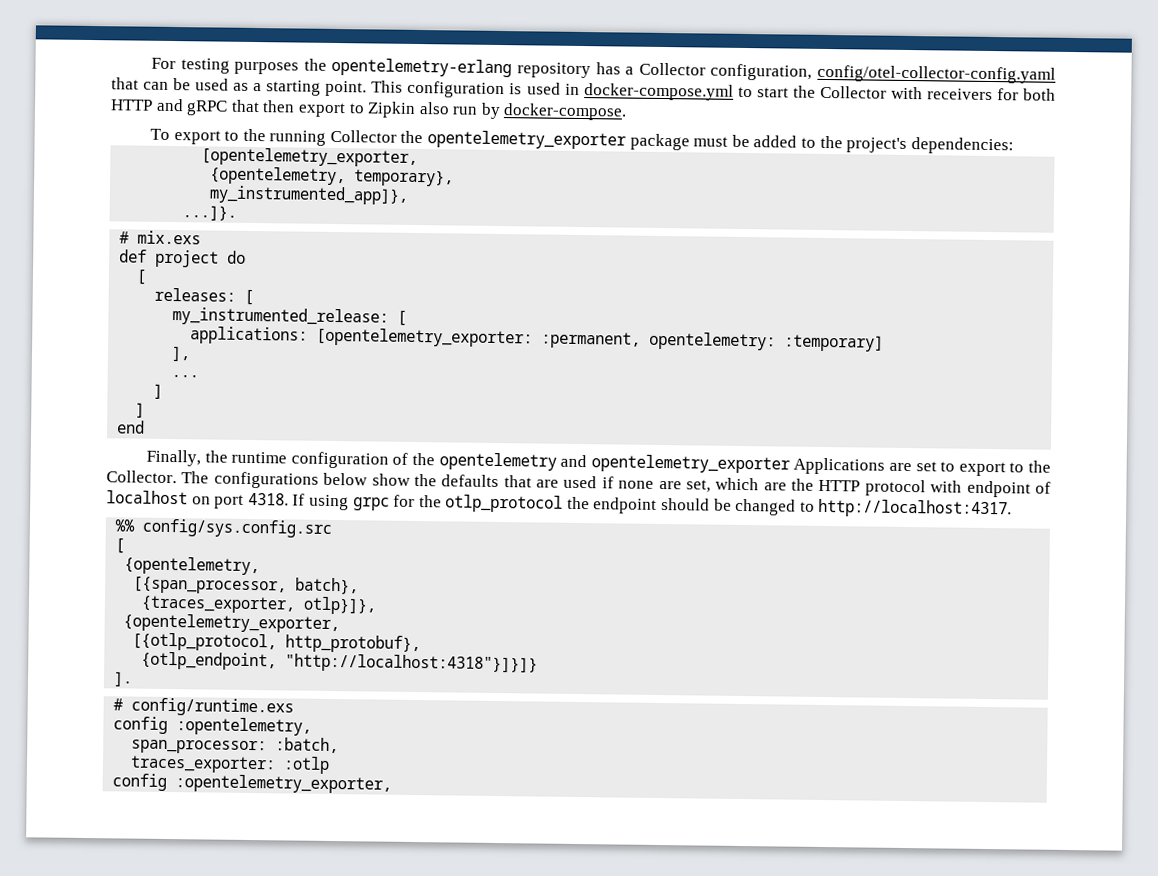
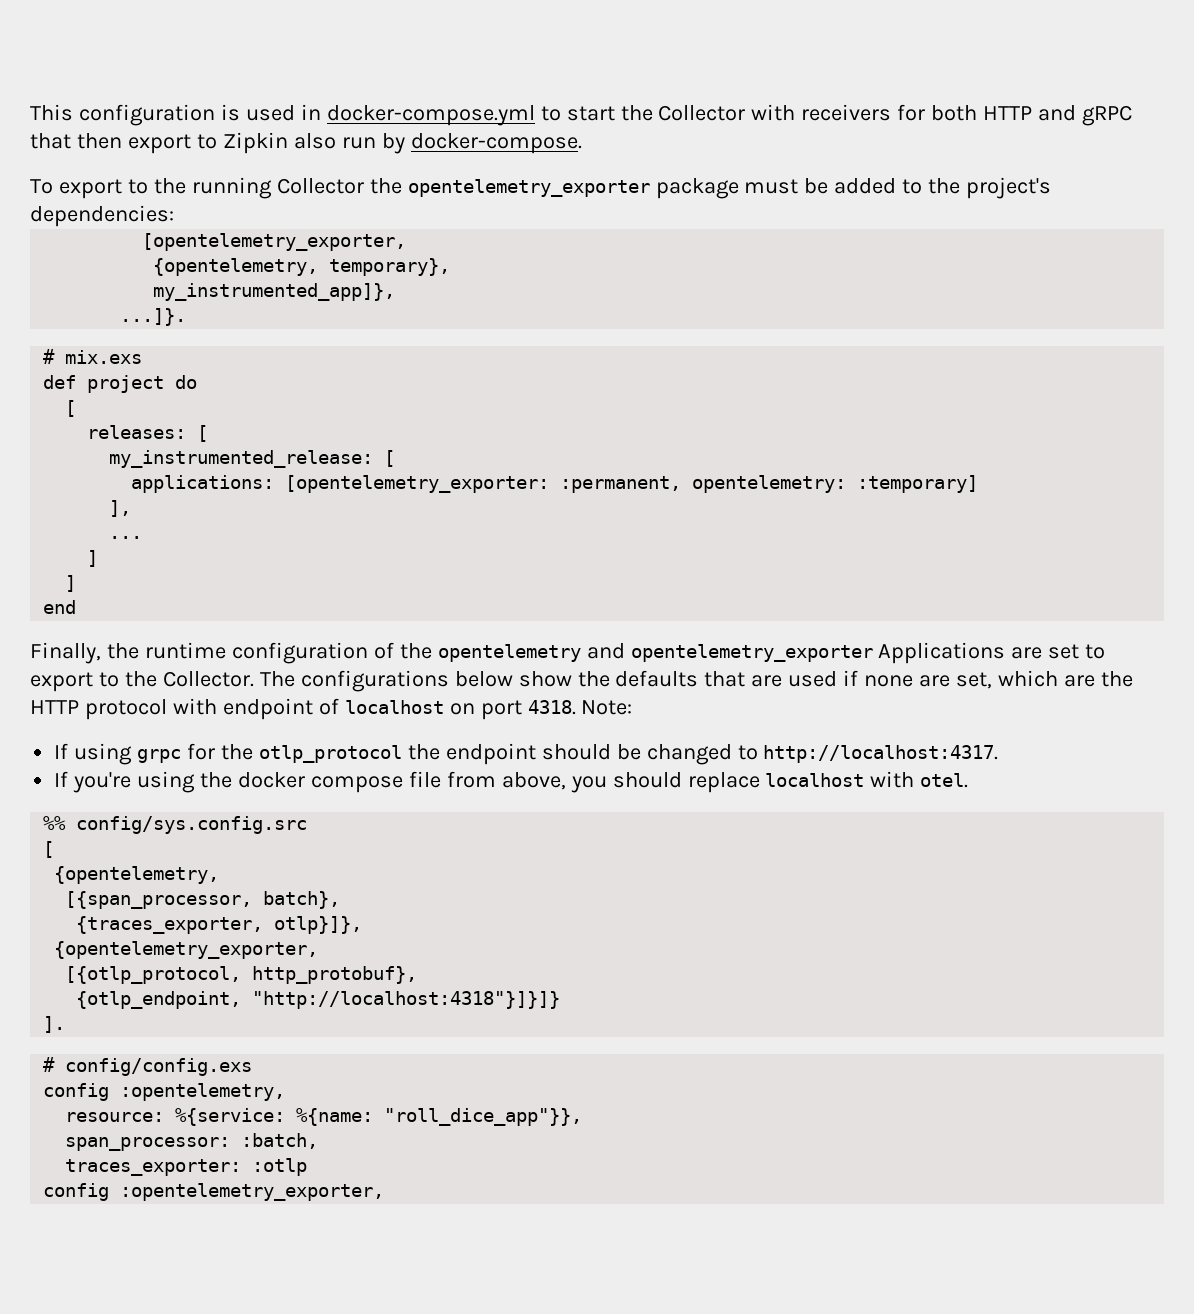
- For testing purposes the opentelemetry-erlang repository has a Collector configuration, config/otel-collector-config.yaml that can be used as a starting point.
- The configurations below show the defaults that are used if none are set, which are the HTTP protocol with endpoint of localhost on port 4318. If using grpc for the otlp_protocol the endpoint should be changed to http://localhost:4317.
+ The configurations below show the defaults that are used if none are set, which are the HTTP protocol with endpoint of localhost on port 4318. Note:
+ If using grpc for the otlp_protocol the endpoint should be changed to http://localhost:4317.
+ If you're using the docker compose file from above, you should replace localhost with otel.
- # config/runtime.exs
+ # config/config.exs
+ resource: %{service: %{name: "roll_dice_app"}},

